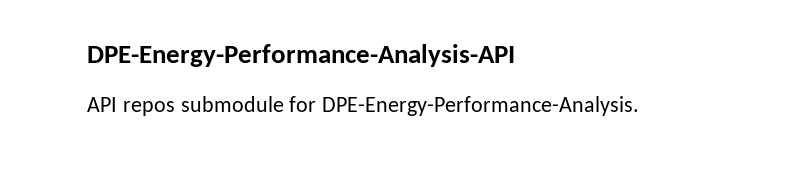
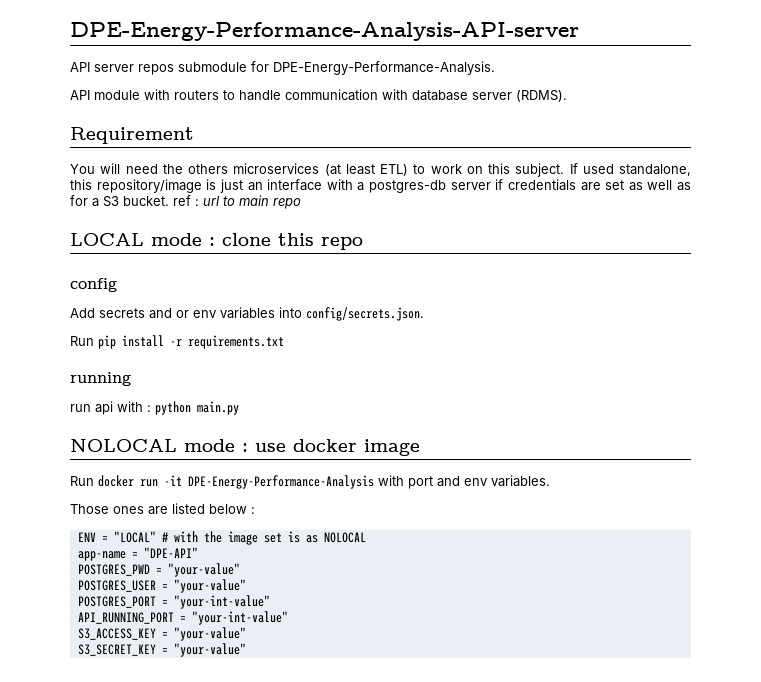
- DPE-Energy-Performance-Analysis-API
- API repos submodule for DPE-Energy-Performance-Analysis.
+ DPE-Energy-Performance-Analysis-API-server
+ API server repos submodule for DPE-Energy-Performance-Analysis.
+ API module with routers to handle communication with database server (RDMS).
+ Requirement
+ You will need the others microservices (at least ETL) to work on this subject. If used standalone, this repository/image is just an interface with a postgres-db server if credentials are set as well as for a S3 bucket. ref : url to main repo
+ LOCAL mode : clone this repo
+ config
+ Add secrets and or env variables into config/secrets.json.
+ Run pip install -r requirements.txt
+ running
+ run api with : python main.py
+ NOLOCAL mode : use docker image
+ Run docker run -it DPE-Energy-Performance-Analysis with port and env variables.
+ Those ones are listed below :
+ ENV = "LOCAL" # with the image set is as NOLOCAL
+ app-name = "DPE-API"
+ POSTGRES_PWD = "your-value"
+ POSTGRES_USER = "your-value"
+ POSTGRES_PORT = "your-int-value"
+ API_RUNNING_PORT = "your-int-value"
+ S3_ACCESS_KEY = "your-value"
+ S3_SECRET_KEY = "your-value"

